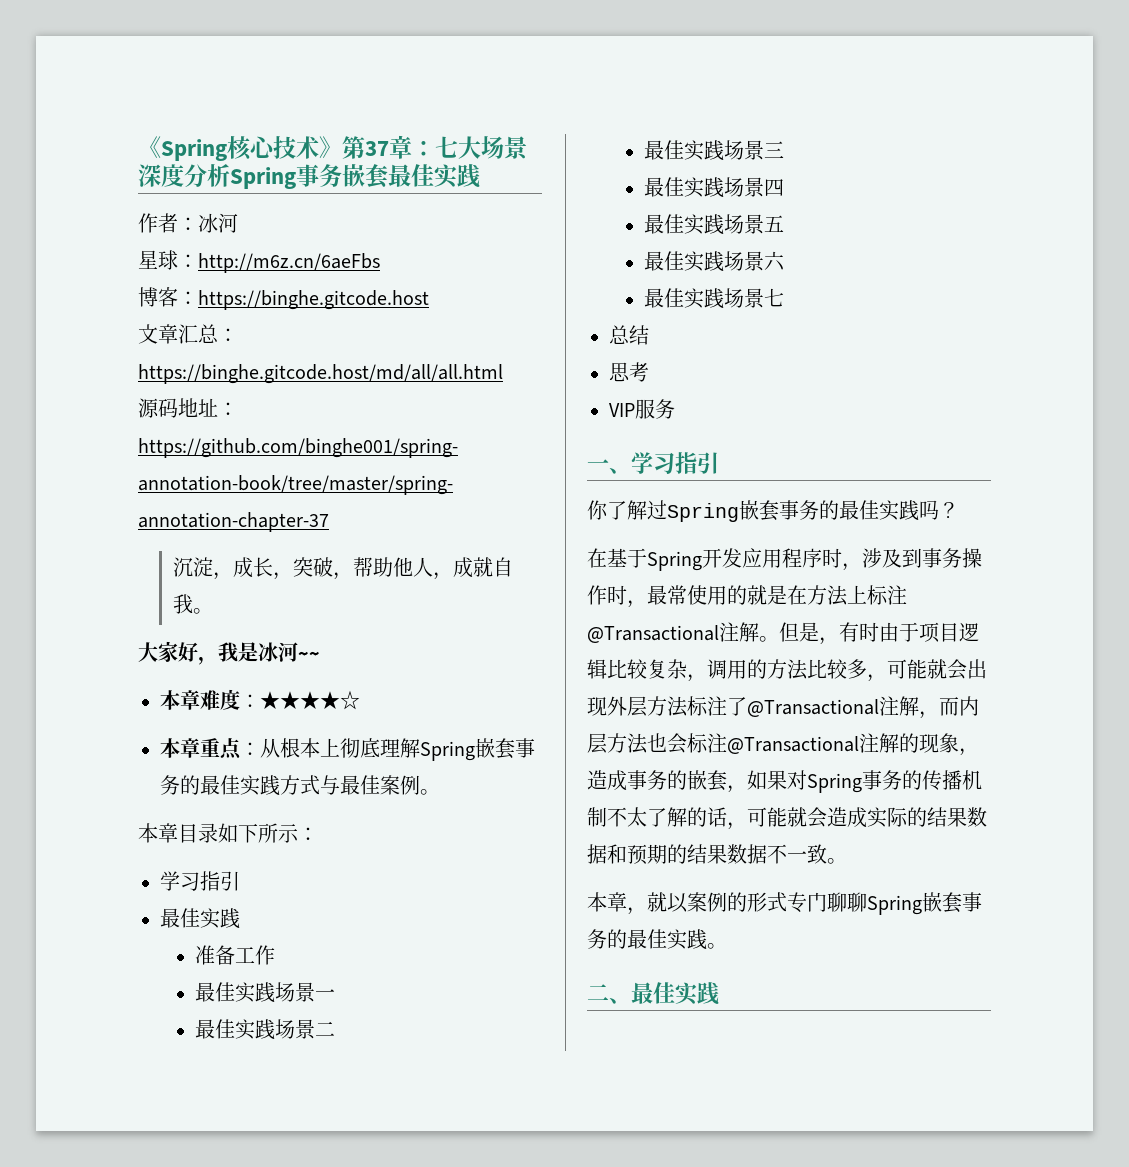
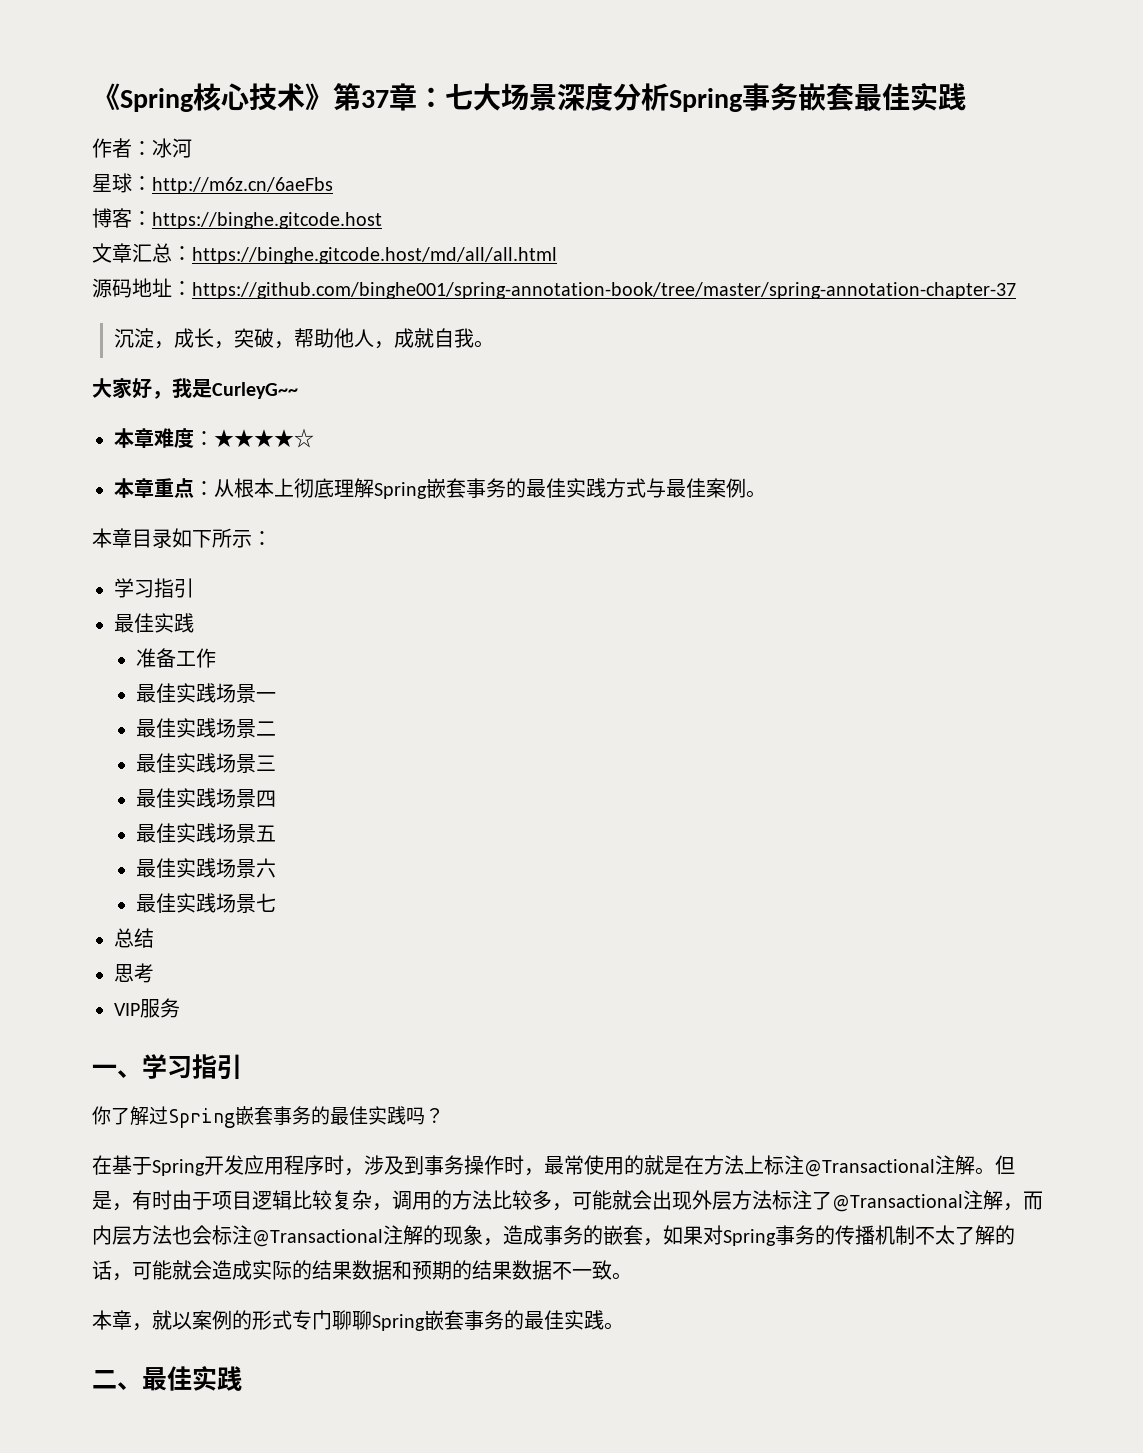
- 大家好，我是冰河~~
+ 大家好，我是CurleyG~~

